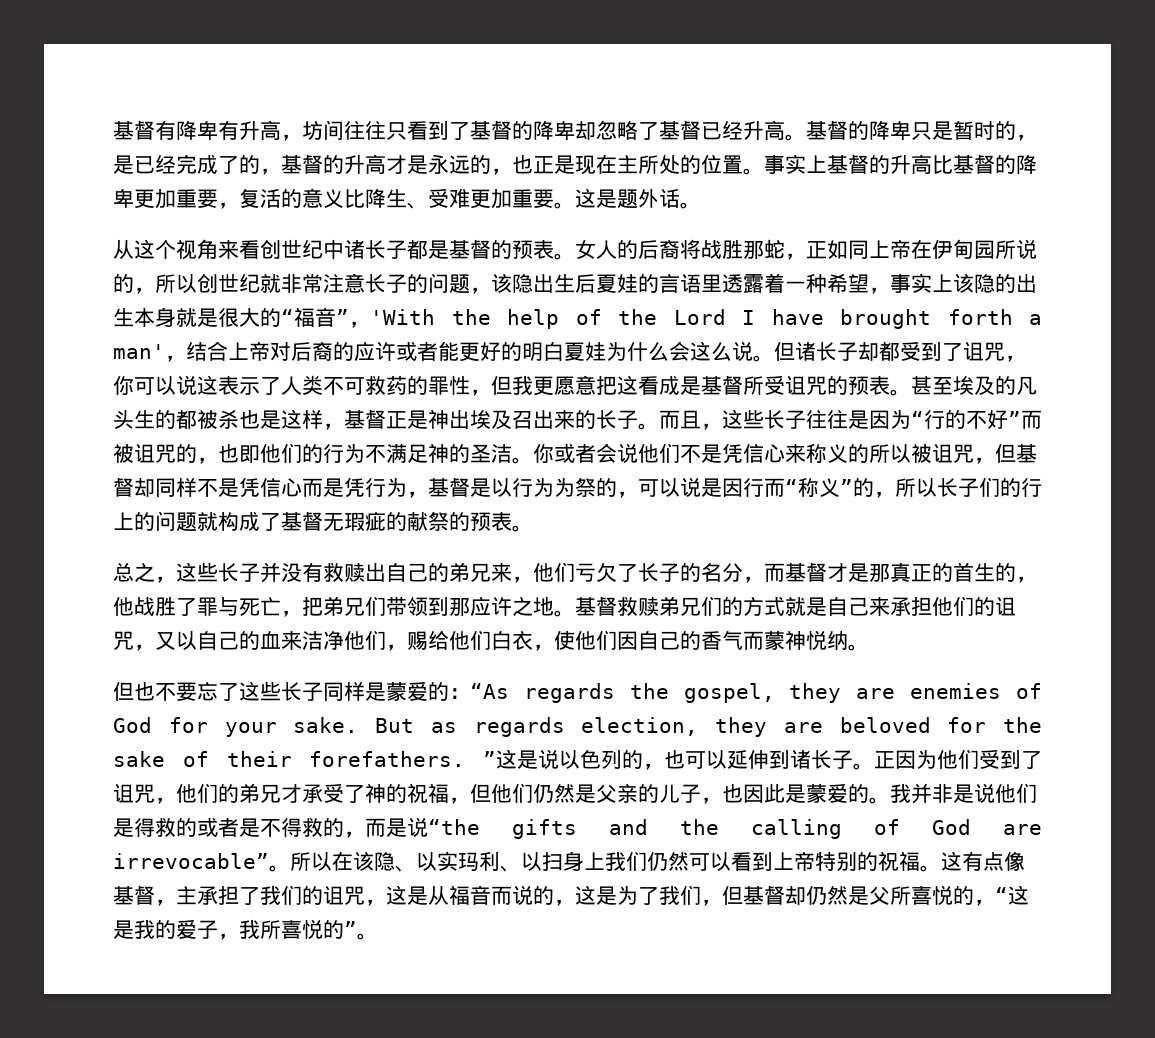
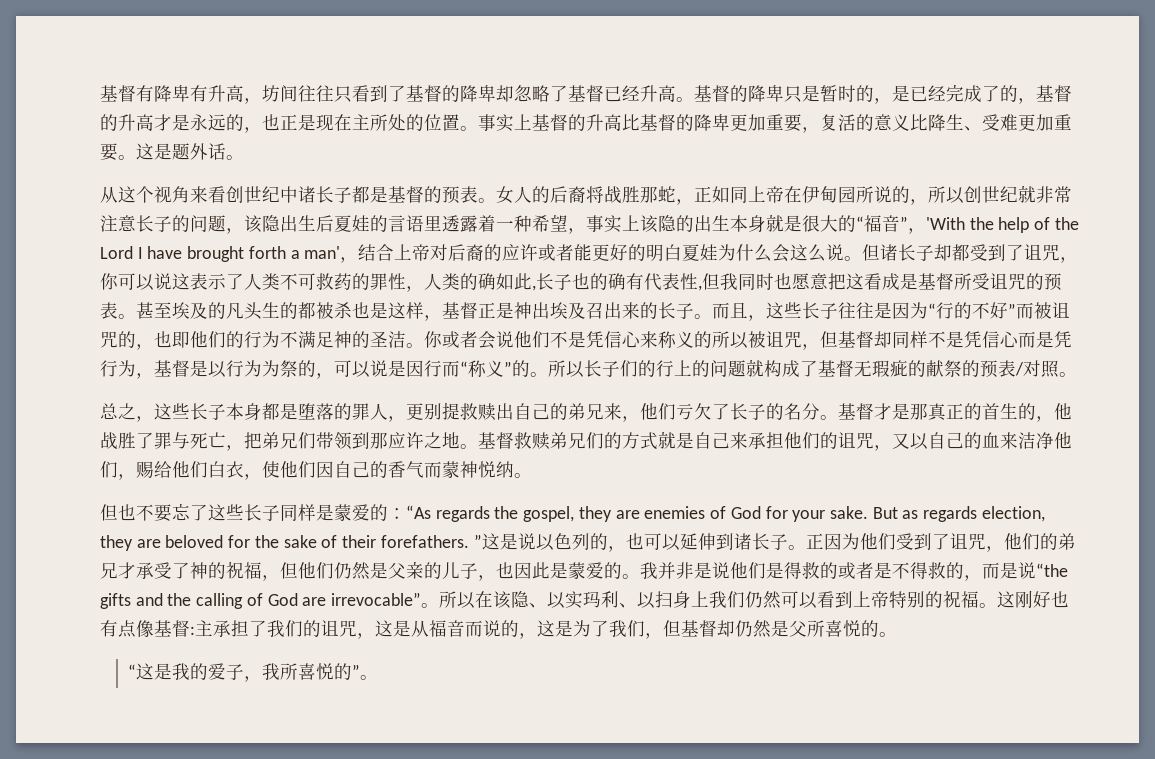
- 但诸长子却都受到了诅咒，你可以说这表示了人类不可救药的罪性，但我更愿意把这看成是基督所受诅咒的预表。
+ 但诸长子却都受到了诅咒，你可以说这表示了人类不可救药的罪性，人类的确如此,长子也的确有代表性,但我同时也愿意把这看成是基督所受诅咒的预表。
- 你或者会说他们不是凭信心来称义的所以被诅咒，但基督却同样不是凭信心而是凭行为，基督是以行为为祭的，可以说是因行而“称义”的，所以长子们的行上的问题就构成了基督无瑕疵的献祭的预表。
+ 你或者会说他们不是凭信心来称义的所以被诅咒，但基督却同样不是凭信心而是凭行为，基督是以行为为祭的，可以说是因行而“称义”的。所以长子们的行上的问题就构成了基督无瑕疵的献祭的预表/对照。
- 总之，这些长子并没有救赎出自己的弟兄来，他们亏欠了长子的名分，而基督才是那真正的首生的，他战胜了罪与死亡，把弟兄们带领到那应许之地。
+ 总之，这些长子本身都是堕落的罪人，更别提救赎出自己的弟兄来，他们亏欠了长子的名分。基督才是那真正的首生的，他战胜了罪与死亡，把弟兄们带领到那应许之地。
- 这有点像基督，主承担了我们的诅咒，这是从福音而说的，这是为了我们，但基督却仍然是父所喜悦的，“这是我的爱子，我所喜悦的”。
+ 这刚好也有点像基督:主承担了我们的诅咒，这是从福音而说的，这是为了我们，但基督却仍然是父所喜悦的。
+ “这是我的爱子，我所喜悦的”。

